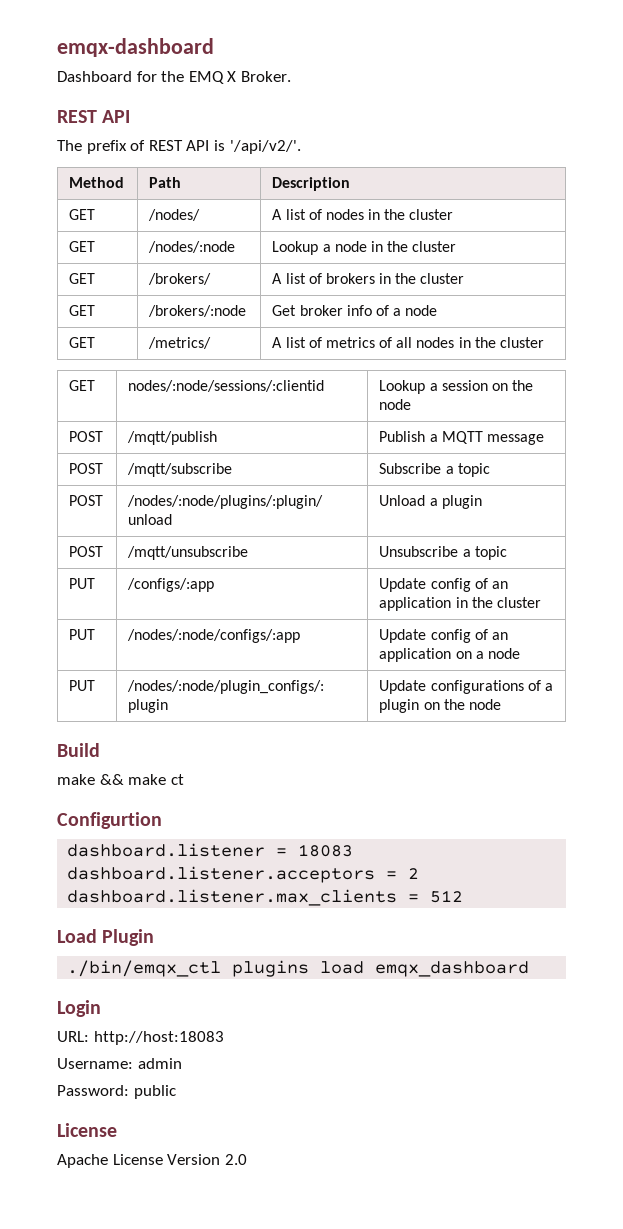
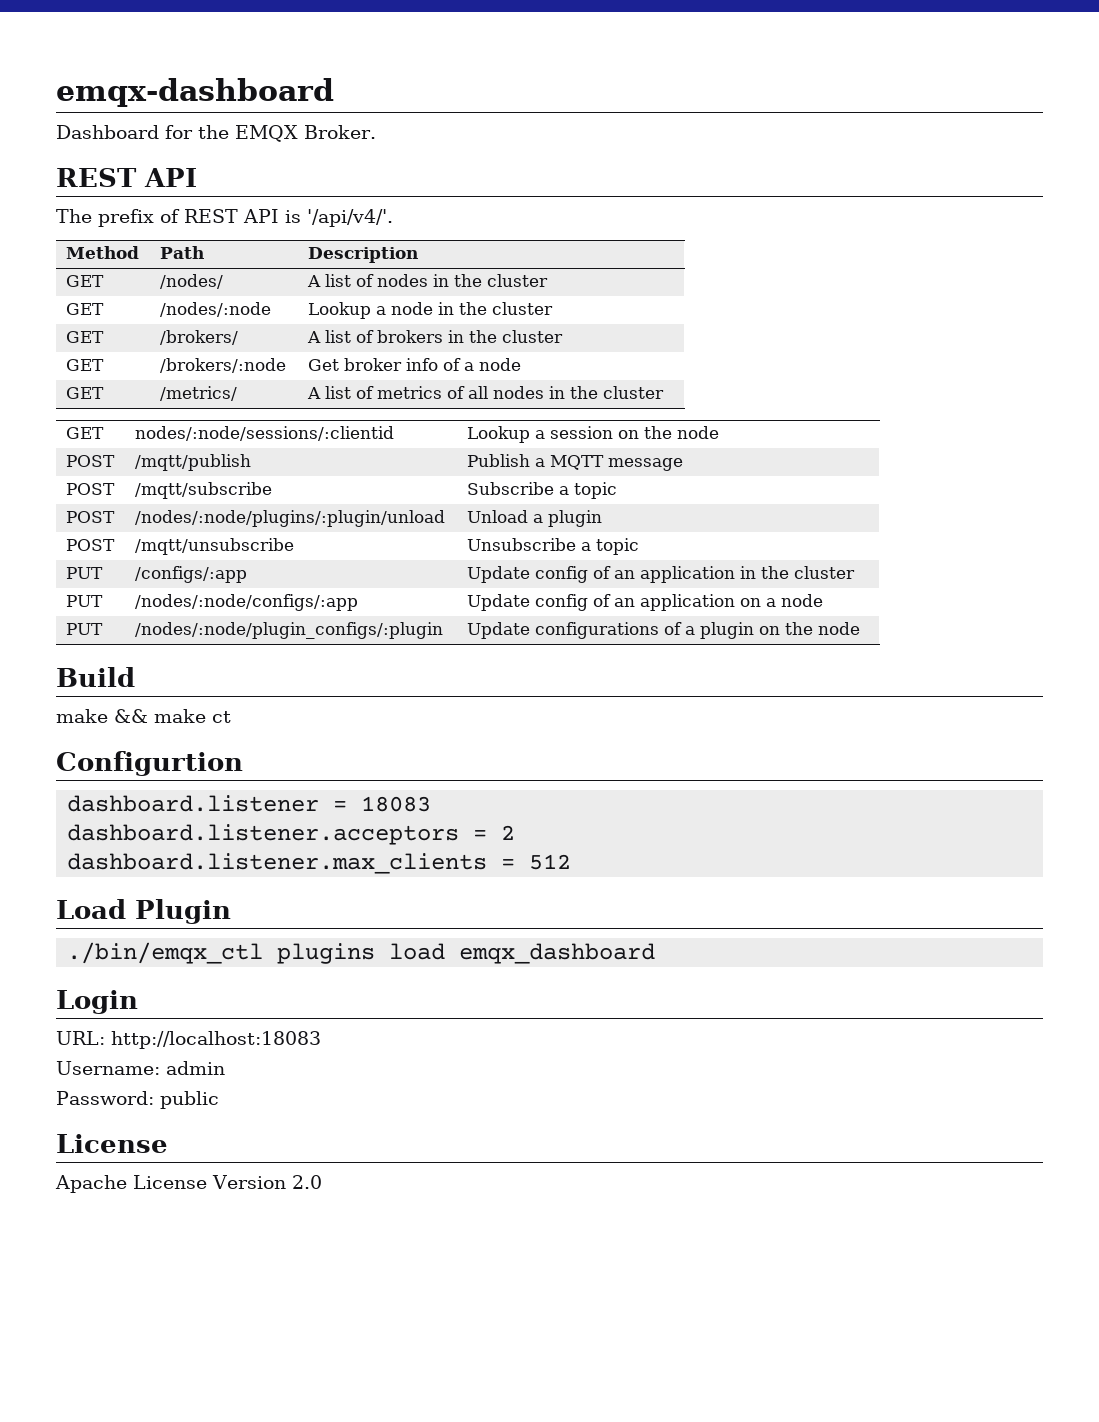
- Dashboard for the EMQ X Broker.
+ Dashboard for the EMQX Broker.
- The prefix of REST API is '/api/v2/'.
+ The prefix of REST API is '/api/v4/'.
- URL: http://host:18083
+ URL: http://localhost:18083

